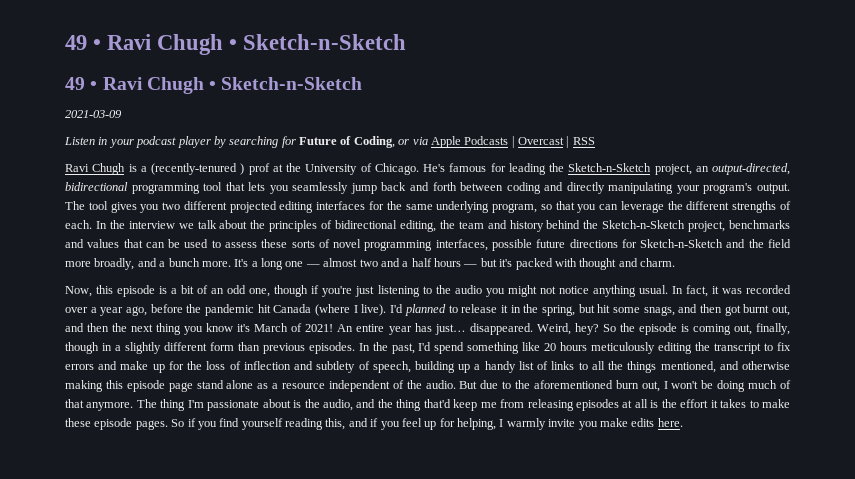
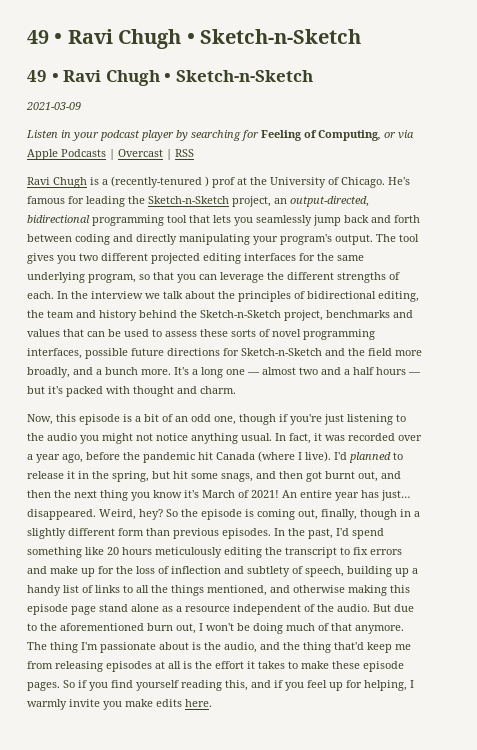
- Listen in your podcast player by searching for Future of Coding, or via Apple Podcasts | Overcast | RSS
+ Listen in your podcast player by searching for Feeling of Computing, or via Apple Podcasts | Overcast | RSS

